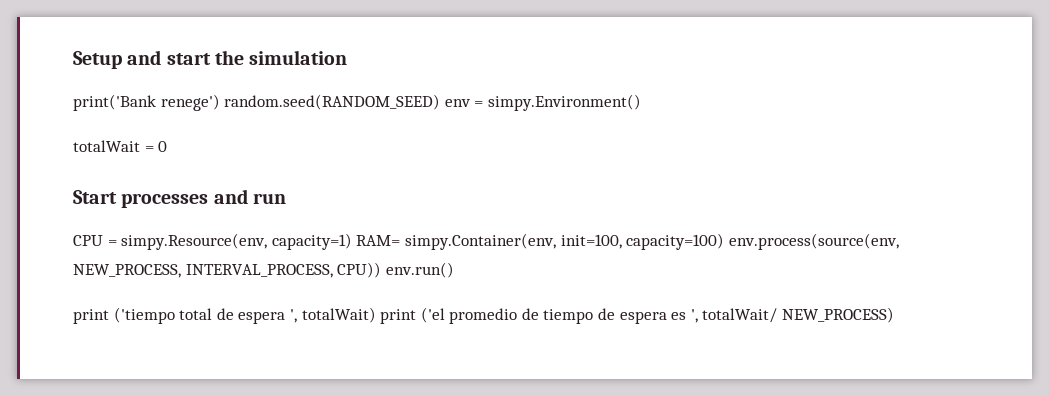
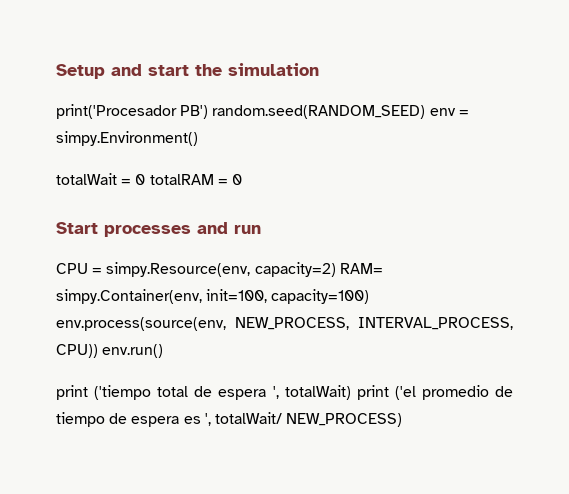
- print('Bank renege') random.seed(RANDOM_SEED) env = simpy.Environment()
+ print('Procesador PB') random.seed(RANDOM_SEED) env = simpy.Environment()
- totalWait = 0
+ totalWait = 0 totalRAM = 0
- CPU = simpy.Resource(env, capacity=1) RAM= simpy.Container(env, init=100, capacity=100) env.process(source(env, NEW_PROCESS, INTERVAL_PROCESS, CPU)) env.run()
+ CPU = simpy.Resource(env, capacity=2) RAM= simpy.Container(env, init=100, capacity=100) env.process(source(env, NEW_PROCESS, INTERVAL_PROCESS, CPU)) env.run()

